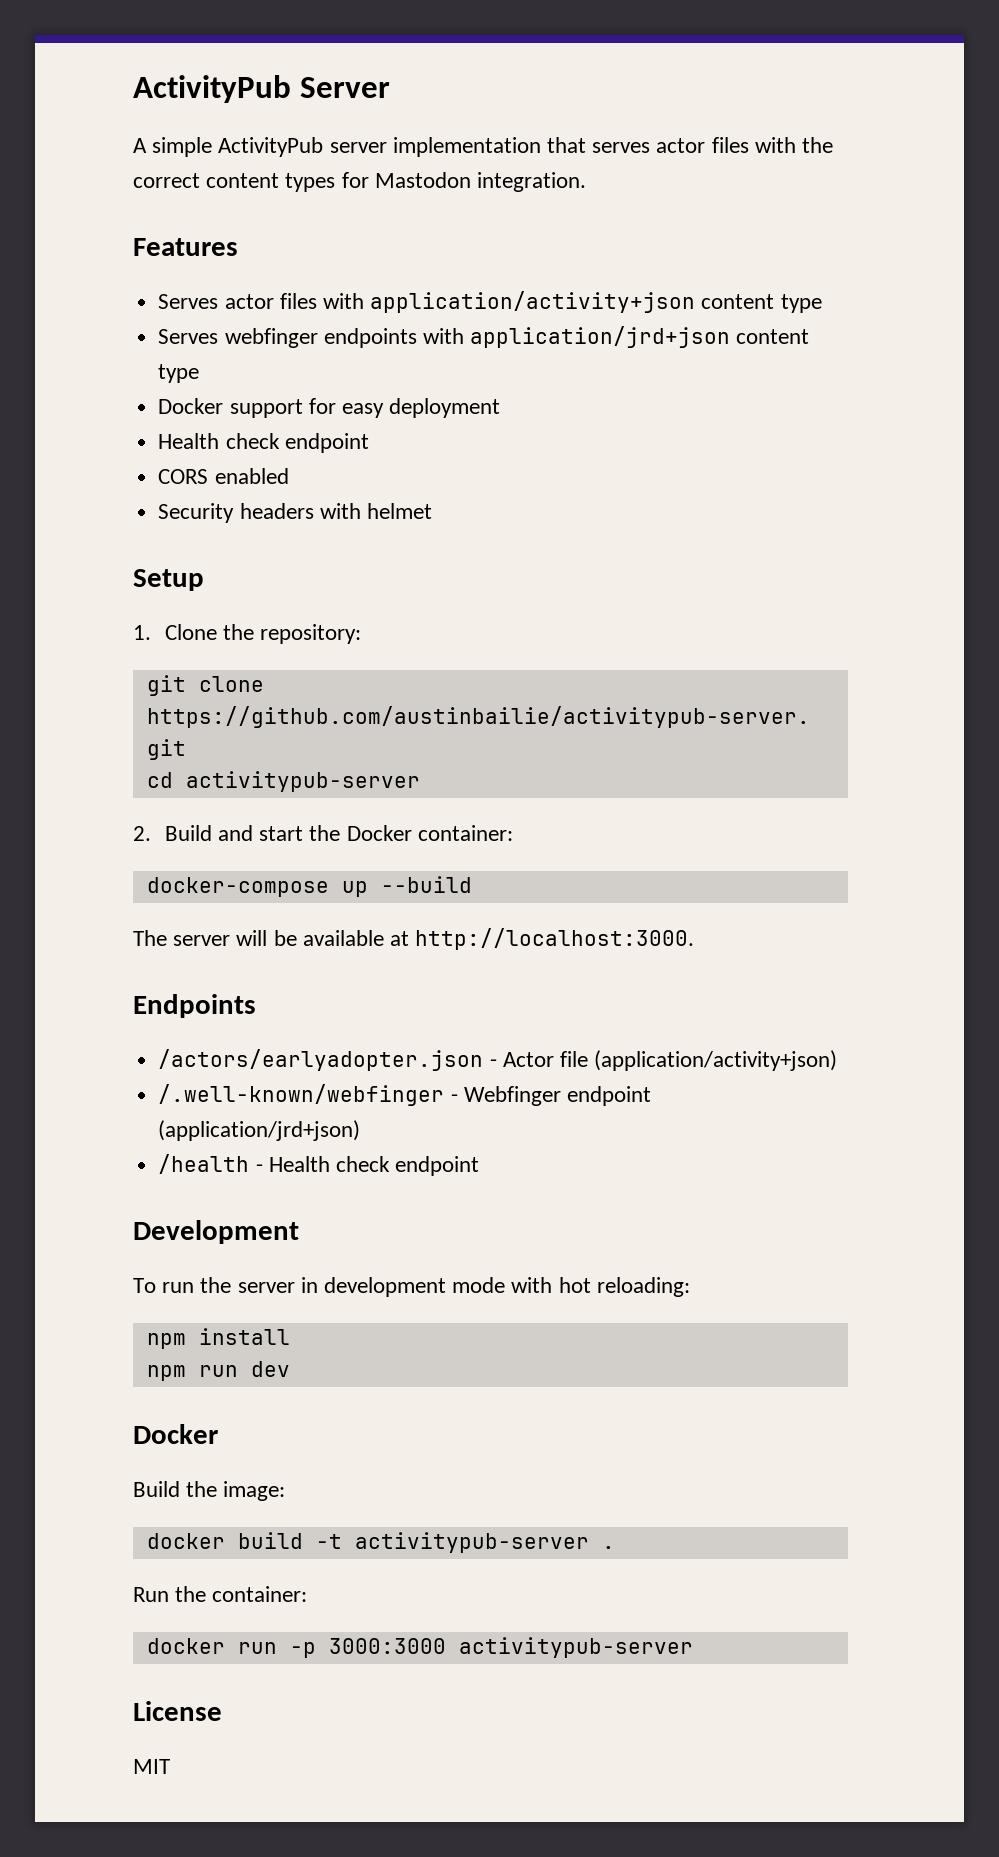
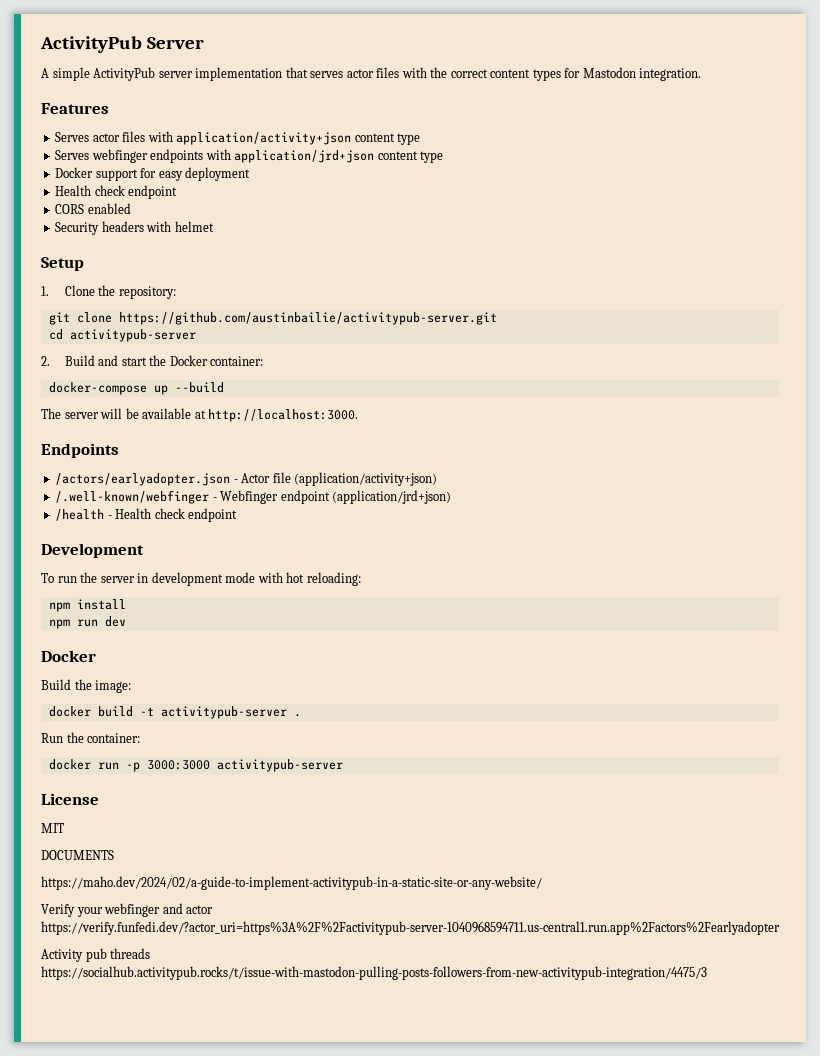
+ DOCUMENTS
+ https://maho.dev/2024/02/a-guide-to-implement-activitypub-in-a-static-site-or-any-website/
+ Verify your webfinger and actor https://verify.funfedi.dev/?actor_uri=https%3A%2F%2Factivitypub-server-1040968594711.us-central1.run.app%2Factors%2Fearlyadopter
+ Activity pub threads https://socialhub.activitypub.rocks/t/issue-with-mastodon-pulling-posts-followers-from-new-activitypub-integration/4475/3

